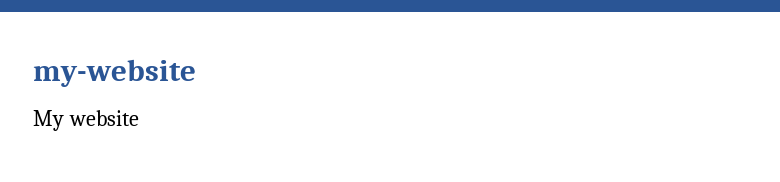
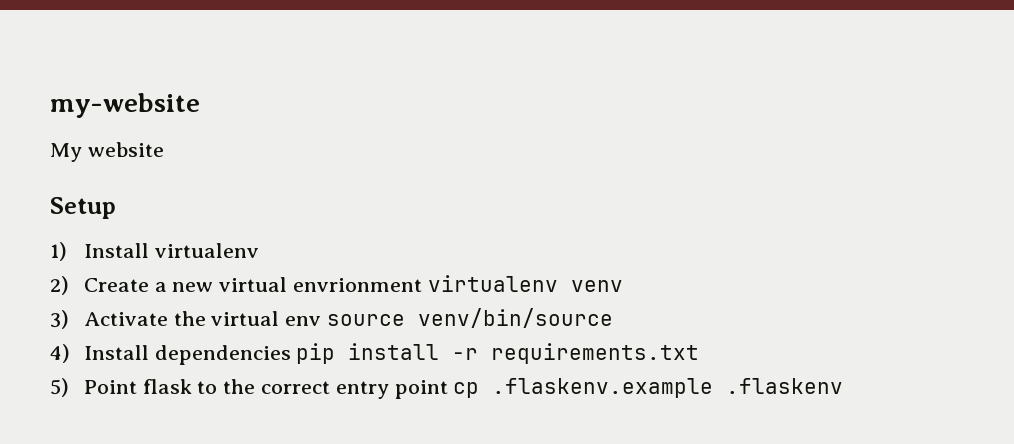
+ Setup
+ 1) Install virtualenv
+ 2) Create a new virtual envrionment virtualenv venv
+ 3) Activate the virtual env source venv/bin/source
+ 4) Install dependencies pip install -r requirements.txt
+ 5) Point flask to the correct entry point cp .flaskenv.example .flaskenv

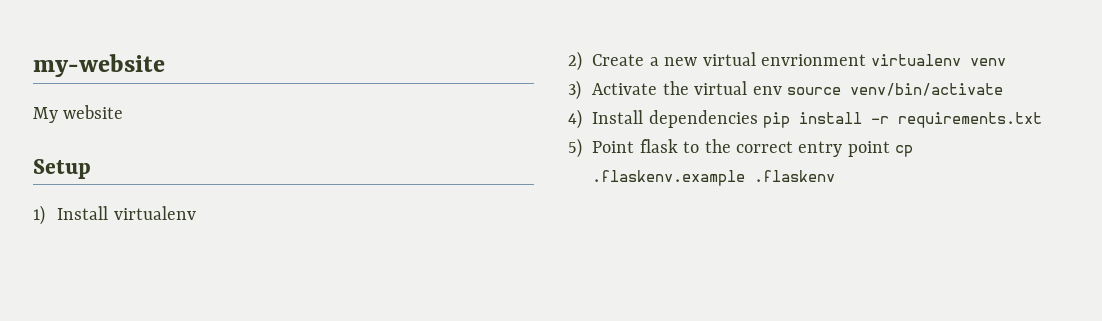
- 3) Activate the virtual env source venv/bin/source
+ 3) Activate the virtual env source venv/bin/activate

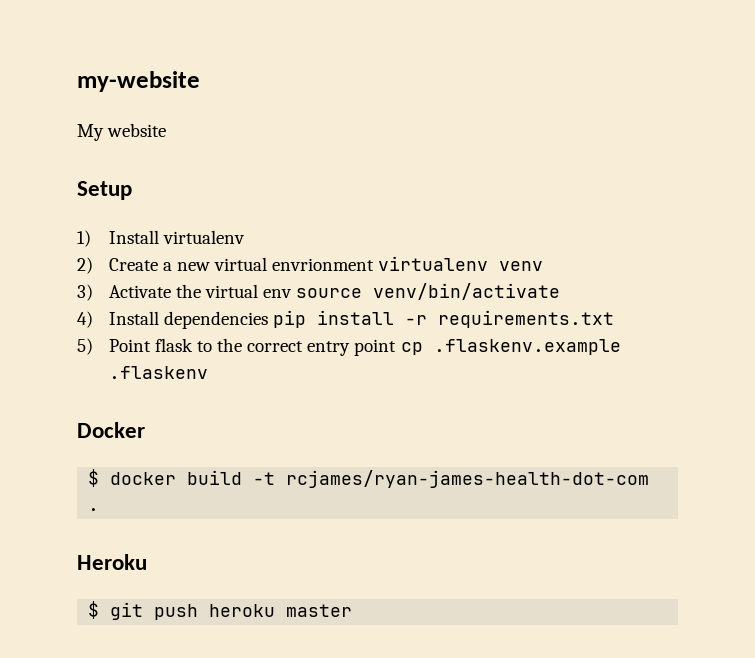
+ Docker
+ $ docker build -t rcjames/ryan-james-health-dot-com .
+ Heroku
+ $ git push heroku master

